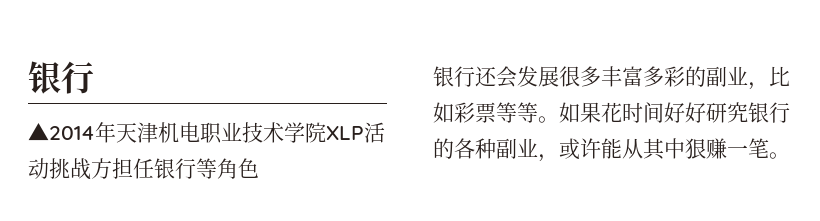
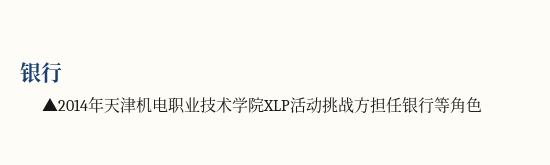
- 银行还会发展很多丰富多彩的副业，比如彩票等等。如果花时间好好研究银行的各种副业，或许能从其中狠赚一笔。

